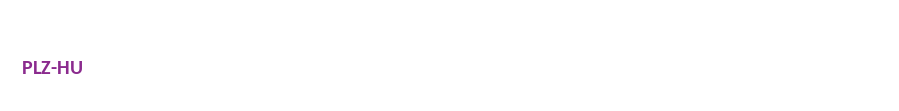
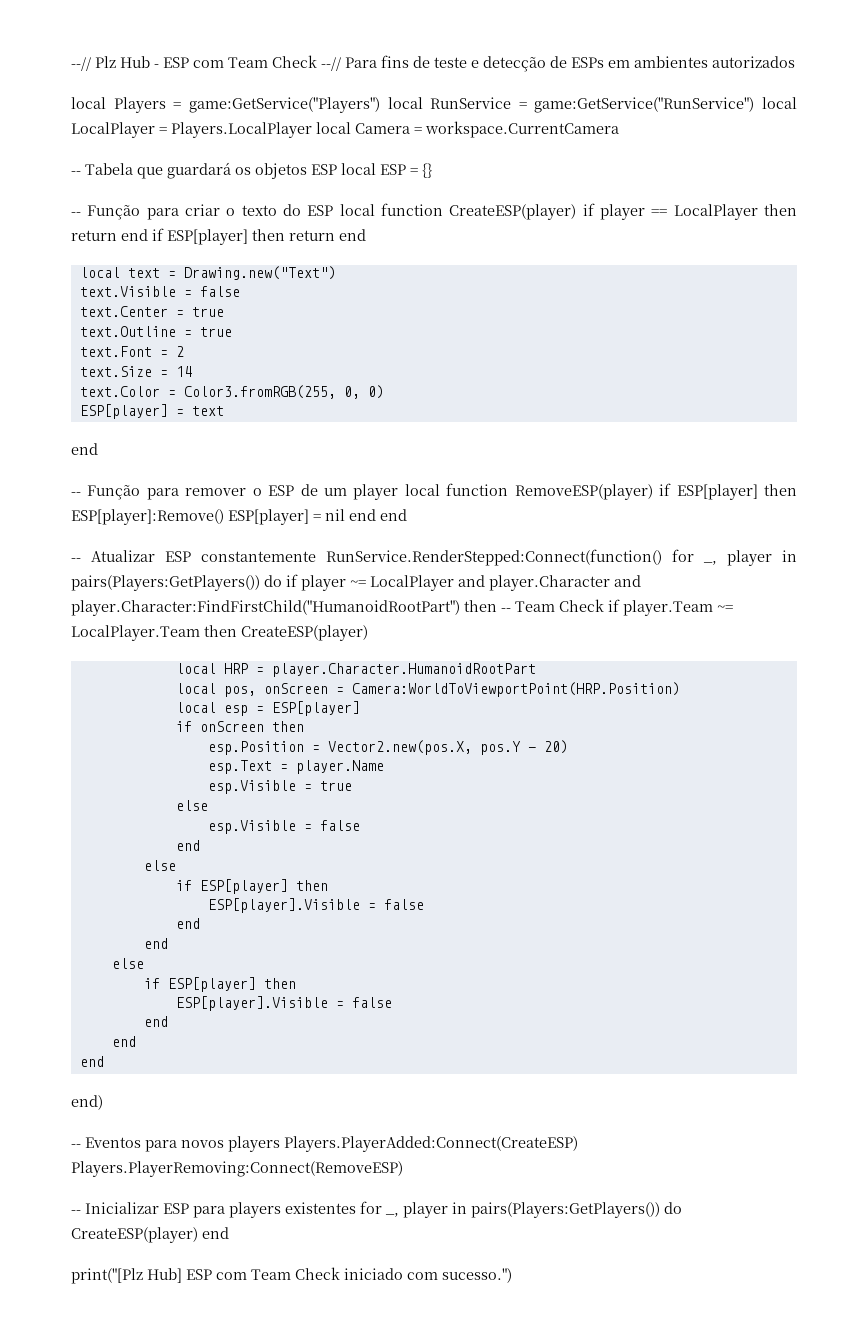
- PLZ-HU
+ --// Plz Hub - ESP com Team Check --// Para fins de teste e detecção de ESPs em ambientes autorizados
+ local Players = game:GetService("Players") local RunService = game:GetService("RunService") local LocalPlayer = Players.LocalPlayer local Camera = workspace.CurrentCamera
+ -- Tabela que guardará os objetos ESP local ESP = {}
+ -- Função para criar o texto do ESP local function CreateESP(player) if player == LocalPlayer then return end if ESP[player] then return end
+ local text = Drawing.new("Text")
+ text.Visible = false
+ text.Center = true
+ text.Outline = true
+ text.Font = 2
+ text.Size = 14
+ text.Color = Color3.fromRGB(255, 0, 0)
+ ESP[player] = text
+ end
+ -- Função para remover o ESP de um player local function RemoveESP(player) if ESP[player] then ESP[player]:Remove() ESP[player] = nil end end
+ -- Atualizar ESP constantemente RunService.RenderStepped:Connect(function() for _, player in pairs(Players:GetPlayers()) do if player ~= LocalPlayer and player.Character and player.Character:FindFirstChild("HumanoidRootPart") then -- Team Check if player.Team ~= LocalPlayer.Team then CreateESP(player)
+ local HRP = player.Character.HumanoidRootPart
+ local pos, onScreen = Camera:WorldToViewportPoint(HRP.Position)
+ local esp = ESP[player]
+ if onScreen then
+ esp.Position = Vector2.new(pos.X, pos.Y - 20)
+ esp.Text = player.Name
+ esp.Visible = true
+ else
+ esp.Visible = false
+ end
+ else
+ if ESP[player] then
+ ESP[player].Visible = false
+ end
+ end
+ else
+ if ESP[player] then
+ ESP[player].Visible = false
+ end
+ end
+ end
+ end)
+ -- Eventos para novos players Players.PlayerAdded:Connect(CreateESP) Players.PlayerRemoving:Connect(RemoveESP)
+ -- Inicializar ESP para players existentes for _, player in pairs(Players:GetPlayers()) do CreateESP(player) end
+ print("[Plz Hub] ESP com Team Check iniciado com sucesso.")

